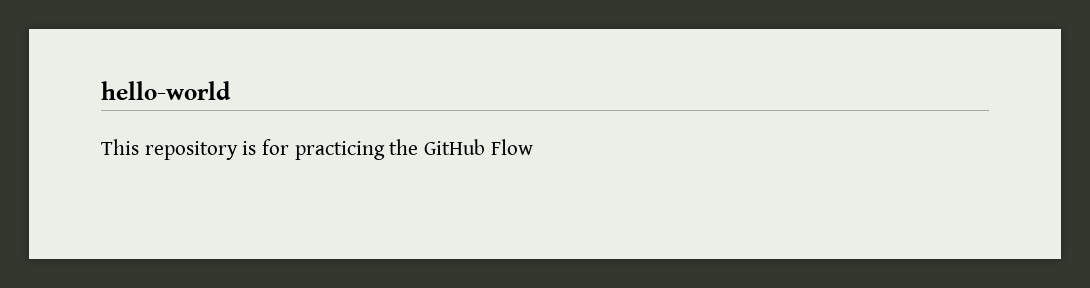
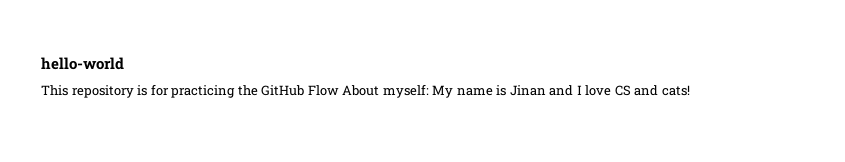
- This repository is for practicing the GitHub Flow
+ This repository is for practicing the GitHub Flow About myself: My name is Jinan and I love CS and cats!

